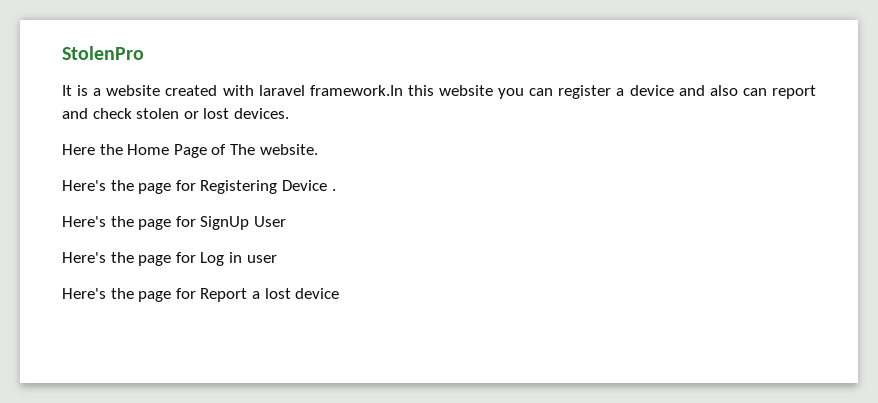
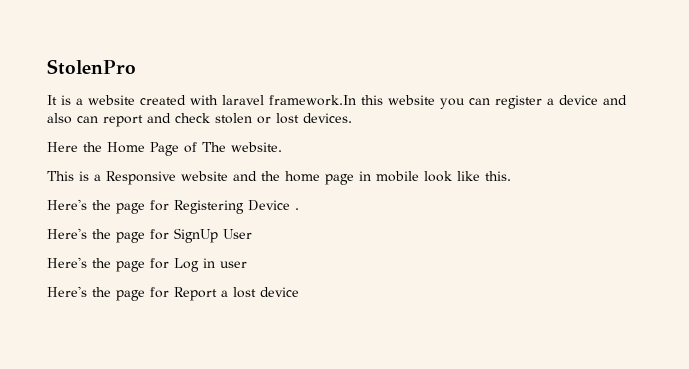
+ This is a Responsive website and the home page in mobile look like this.

